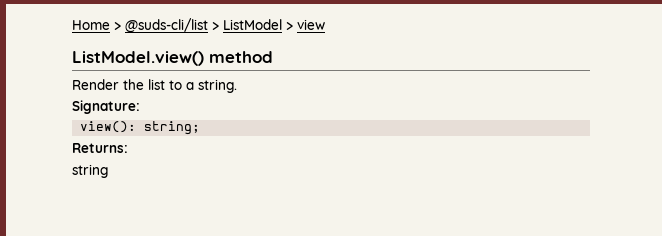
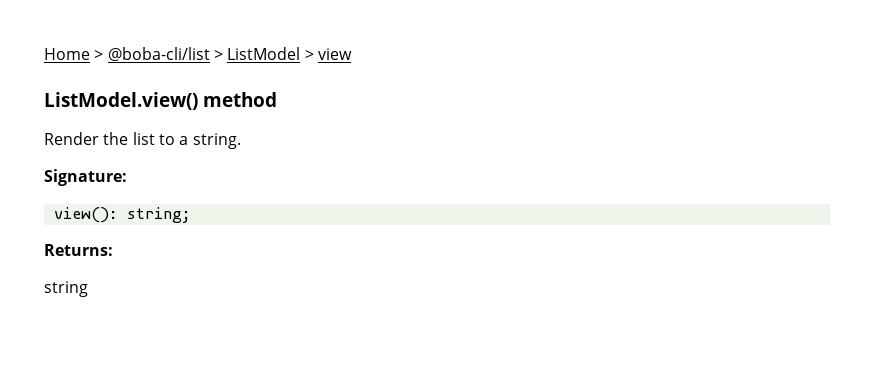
- Home > @suds-cli/list > ListModel > view
+ Home > @boba-cli/list > ListModel > view

